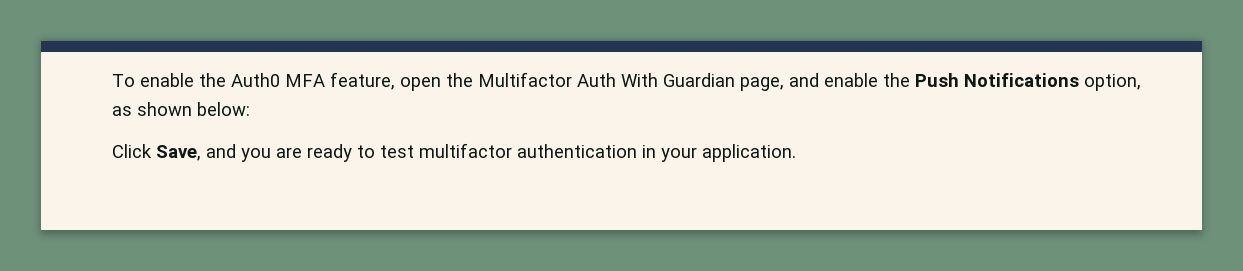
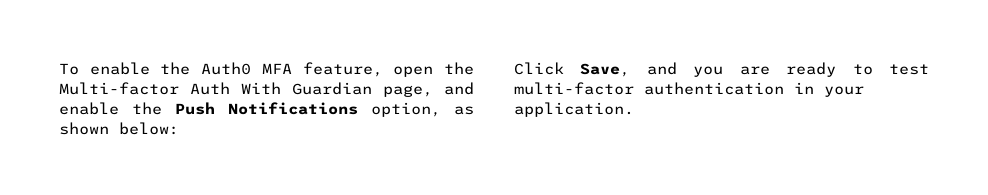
- To enable the Auth0 MFA feature, open the Multifactor Auth With Guardian page, and enable the Push Notifications option, as shown below:
+ To enable the Auth0 MFA feature, open the Multi-factor Auth With Guardian page, and enable the Push Notifications option, as shown below:
- Click Save, and you are ready to test multifactor authentication in your application.
+ Click Save, and you are ready to test multi-factor authentication in your application.

